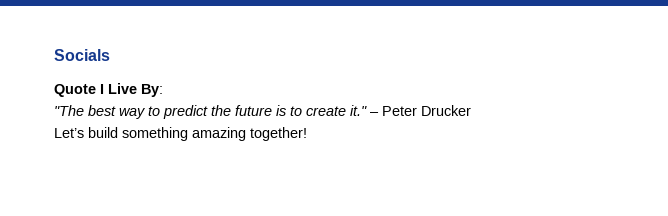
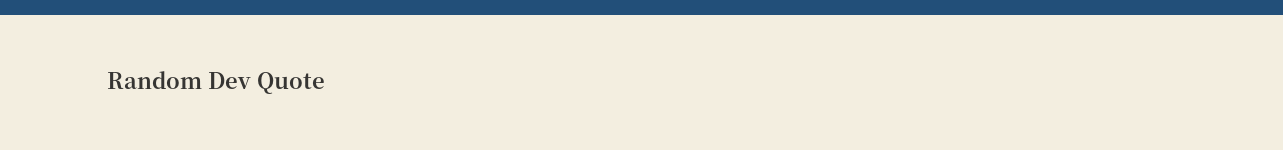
- Socials
- Quote I Live By:
- "The best way to predict the future is to create it." – Peter Drucker
- Let’s build something amazing together!
+ Random Dev Quote

